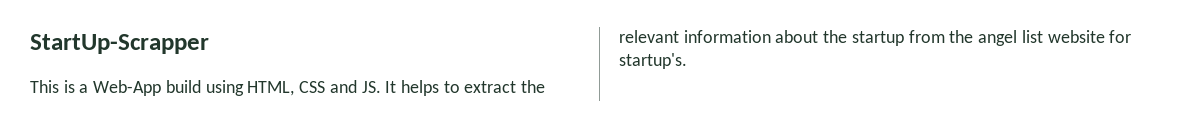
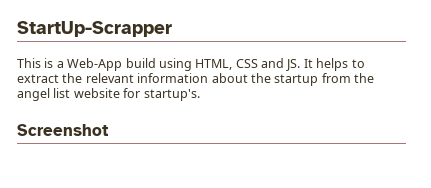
+ Screenshot

